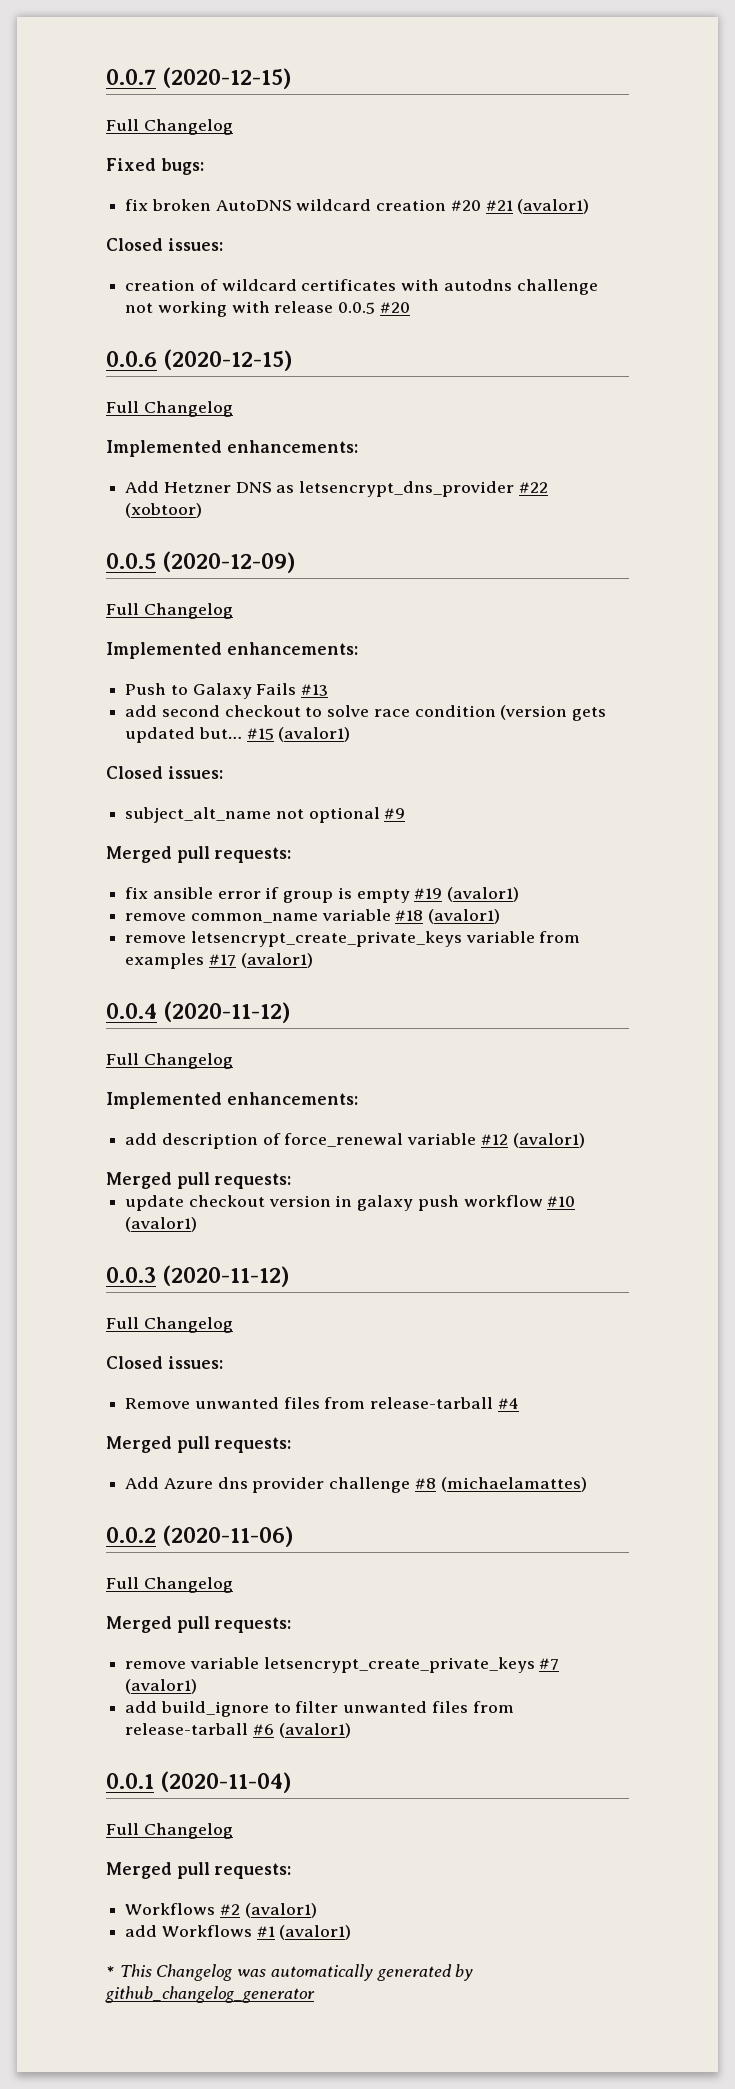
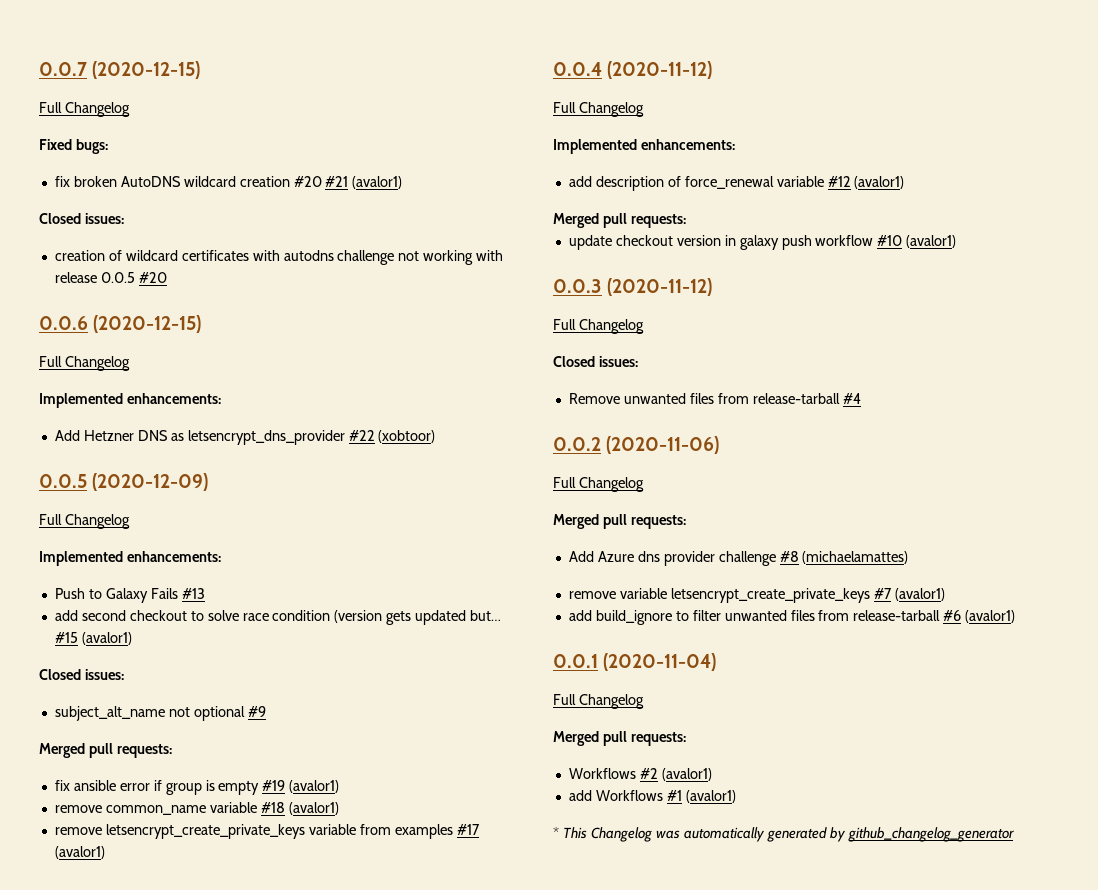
+ 0.0.2 (2020-11-06)
+ Full Changelog
- 0.0.2 (2020-11-06)
- Full Changelog
- Merged pull requests:

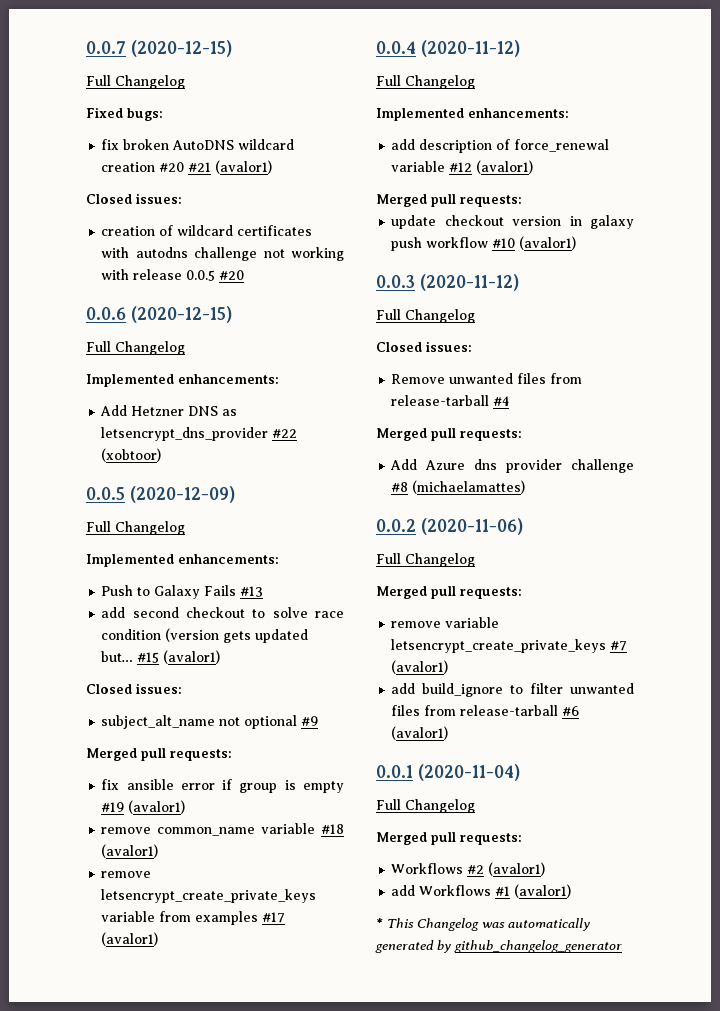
- 0.0.2 (2020-11-06)
- Full Changelog
+ 0.0.2 (2020-11-06)
+ Full Changelog
+ Merged pull requests:

